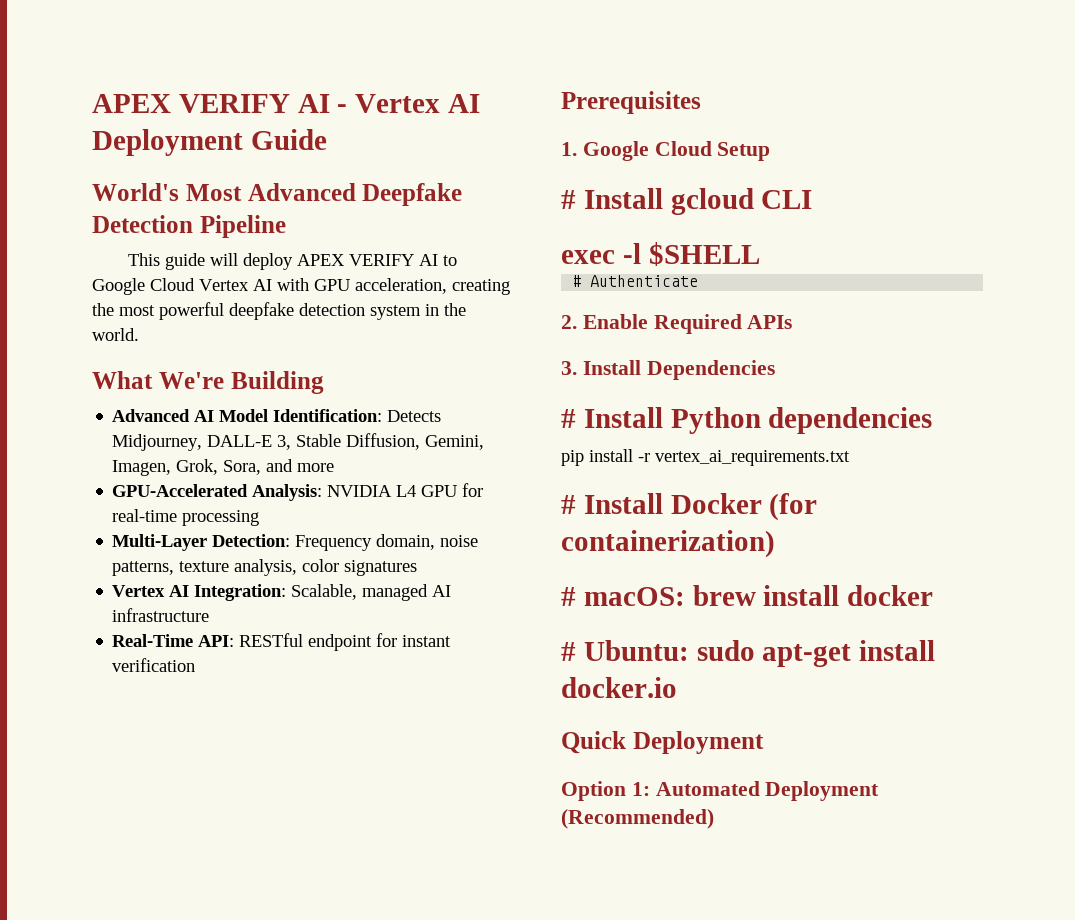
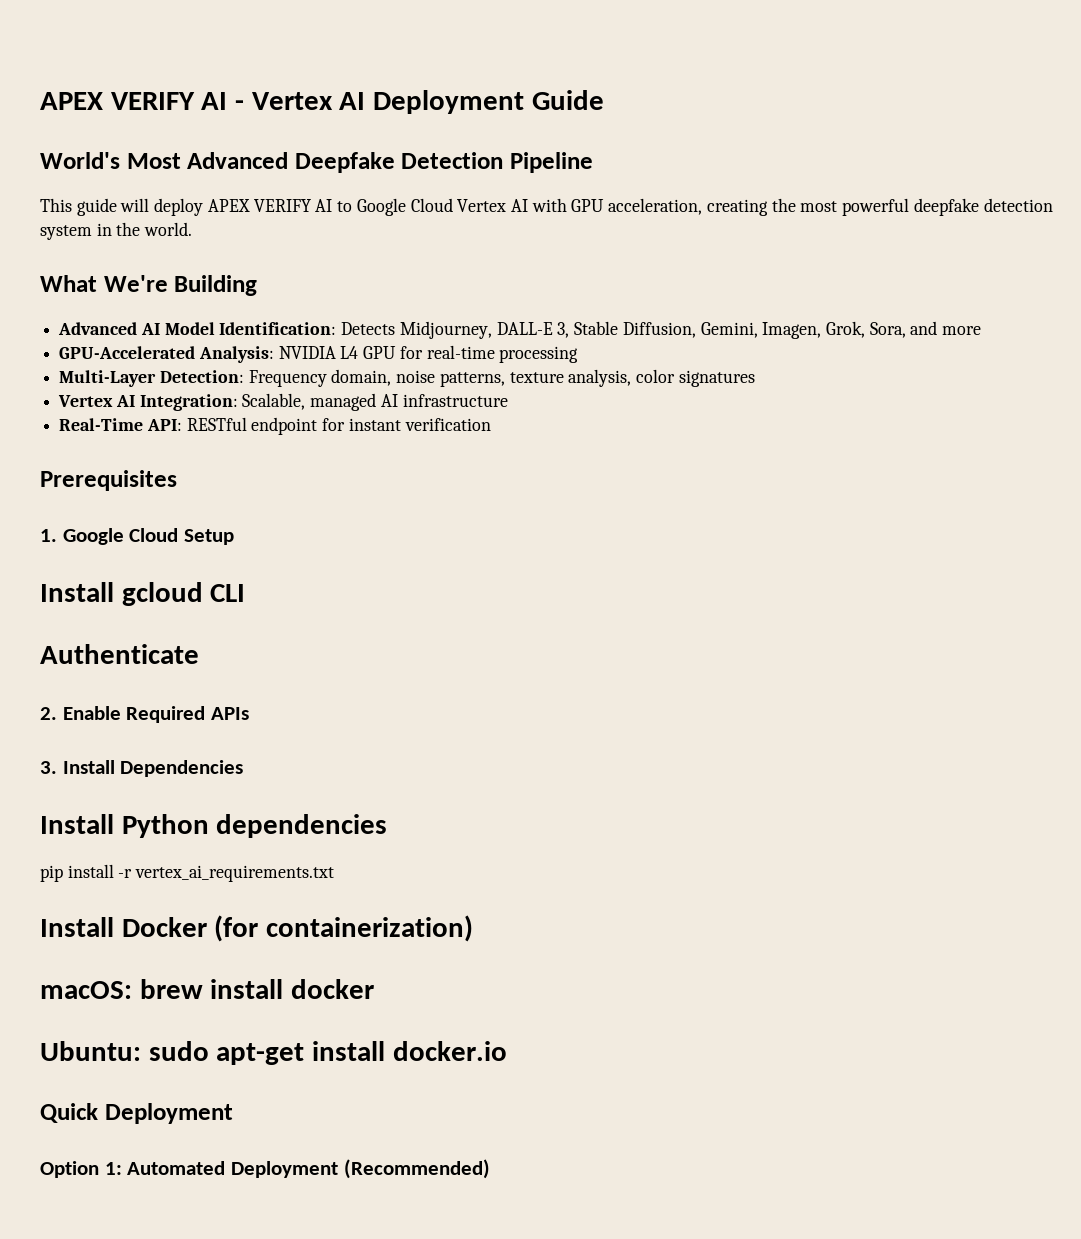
- # Install gcloud CLI
+ Install gcloud CLI
- exec -l $SHELL
- # Authenticate
+ Authenticate
- # Install Python dependencies
+ Install Python dependencies
- # Install Docker (for containerization)
+ Install Docker (for containerization)
- # macOS: brew install docker
+ macOS: brew install docker
- # Ubuntu: sudo apt-get install docker.io
+ Ubuntu: sudo apt-get install docker.io

